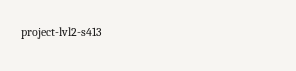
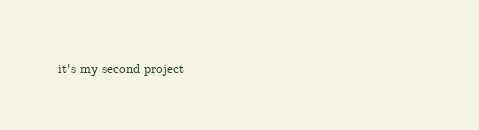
- project-lvl2-s413
+ it's my second project

